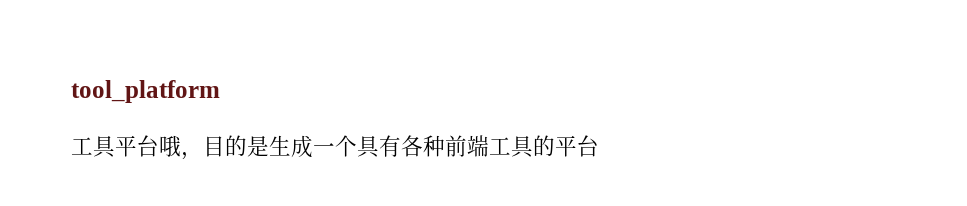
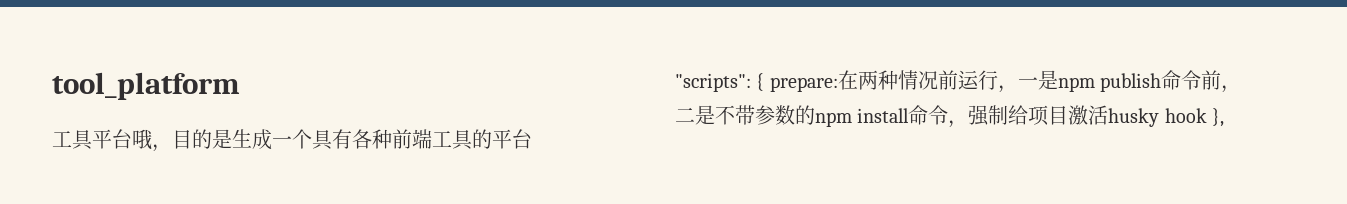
+ "scripts": { prepare:在两种情况前运行，一是npm publish命令前，二是不带参数的npm install命令，强制给项目激活husky hook },

